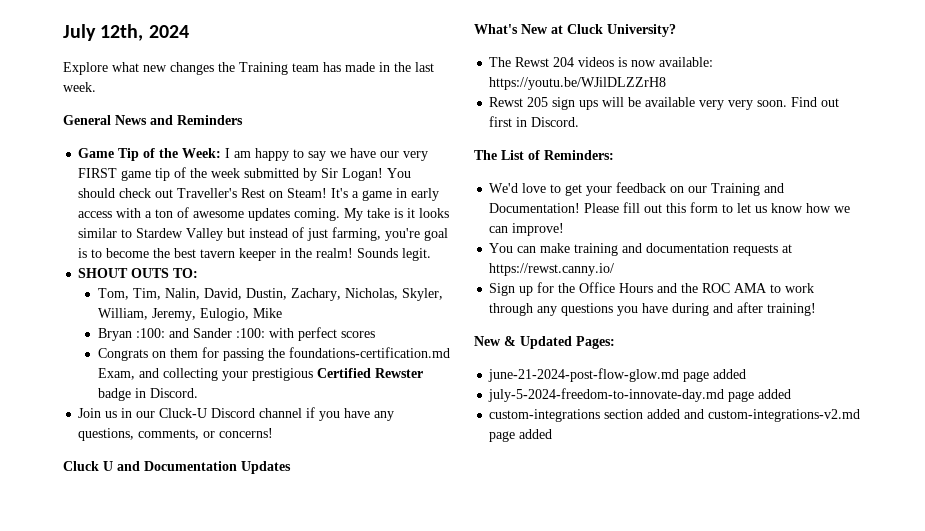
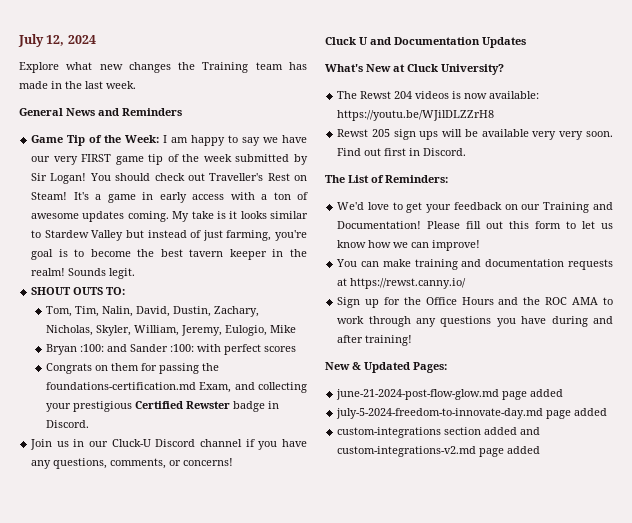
- July 12th, 2024
+ July 12, 2024

